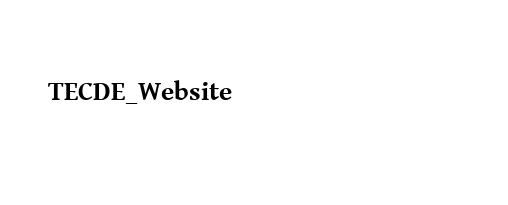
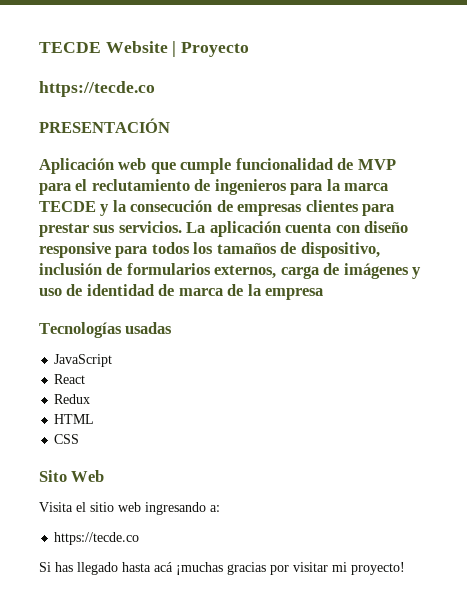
- TECDE_Website
+ TECDE Website | Proyecto
+ https://tecde.co
+ PRESENTACIÓN
+ Aplicación web que cumple funcionalidad de MVP para el reclutamiento de ingenieros para la marca TECDE y la consecución de empresas clientes para prestar sus servicios. La aplicación cuenta con diseño responsive para todos los tamaños de dispositivo, inclusión de formularios externos, carga de imágenes y uso de identidad de marca de la empresa
+ Tecnologías usadas
+ JavaScript
+ React
+ Redux
+ HTML
+ CSS
+ Sito Web
+ Visita el sitio web ingresando a:
+ https://tecde.co
+ Si has llegado hasta acá ¡muchas gracias por visitar mi proyecto!

